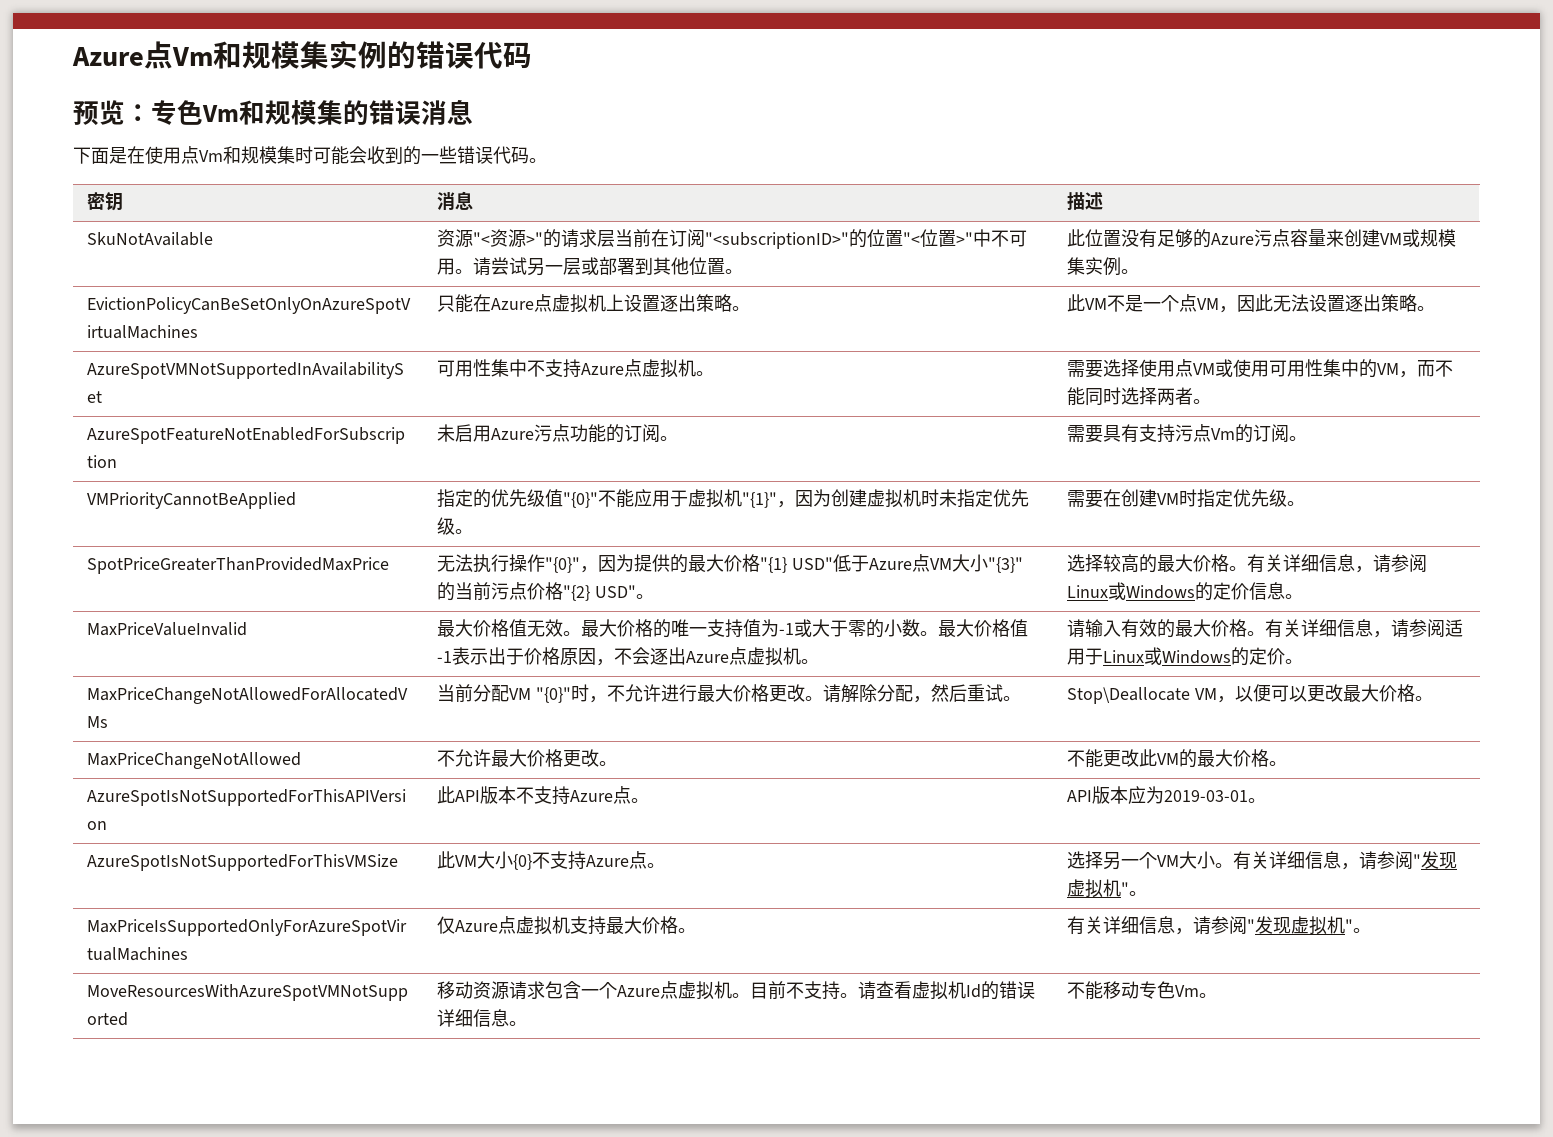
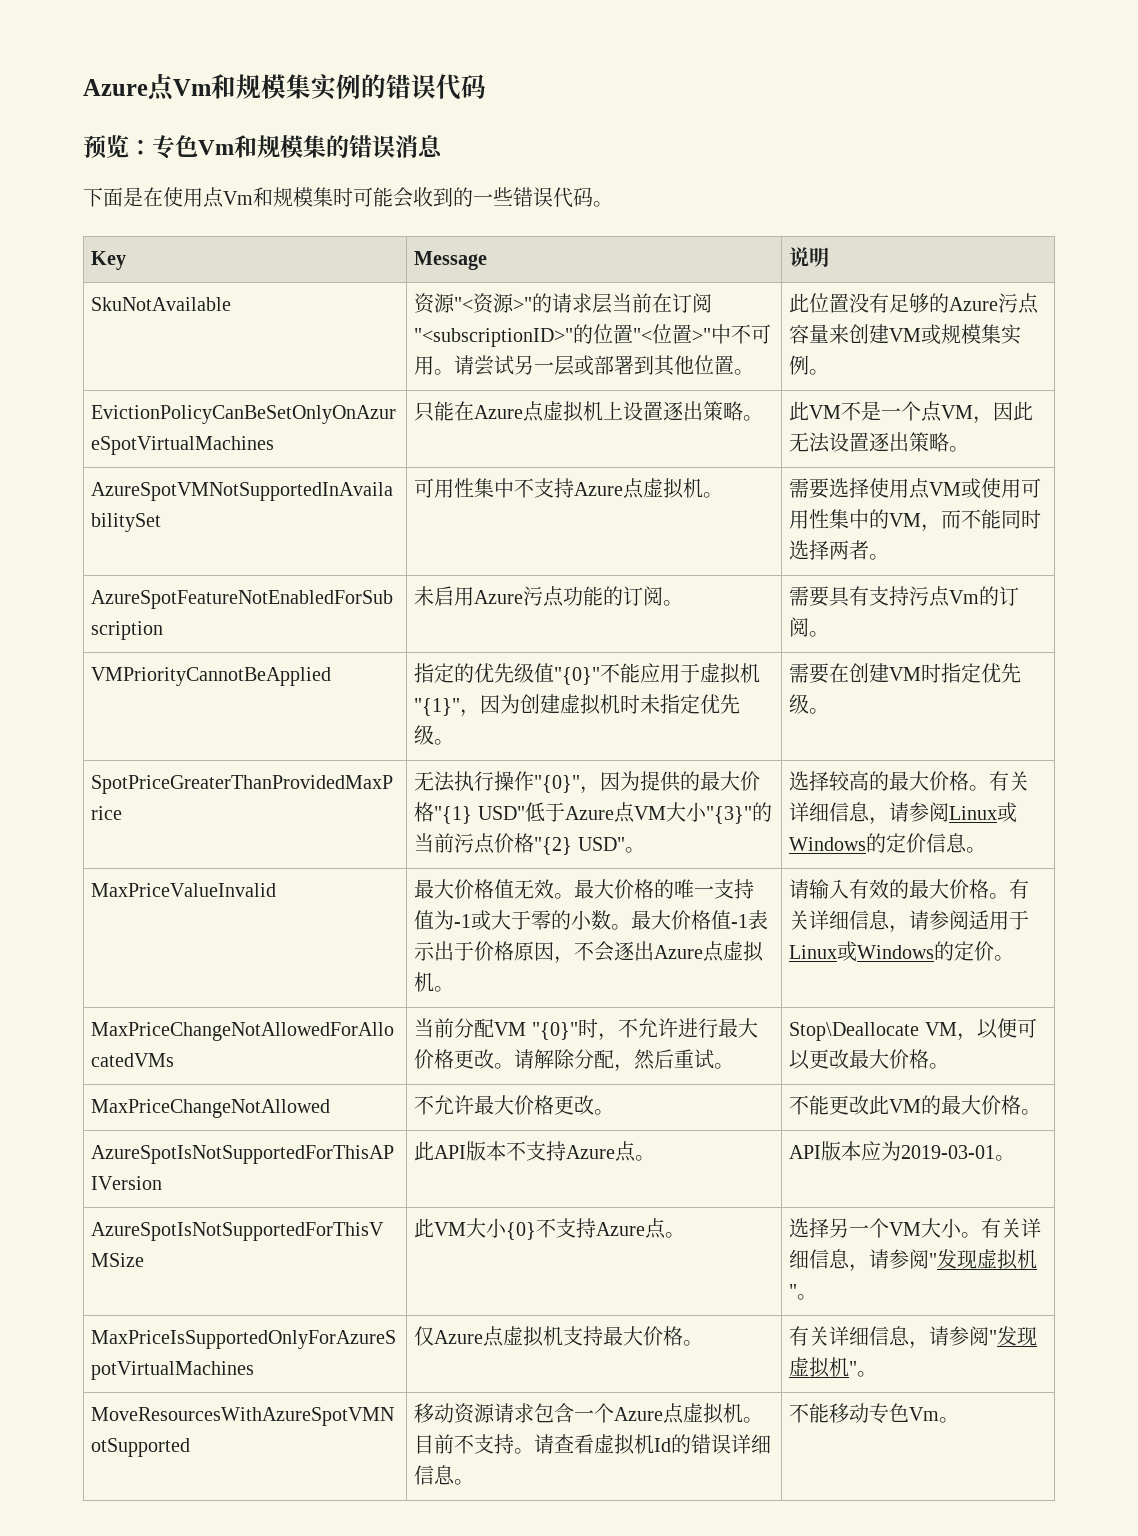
- 密钥 | 消息 | 描述
+ Key | Message | 说明

